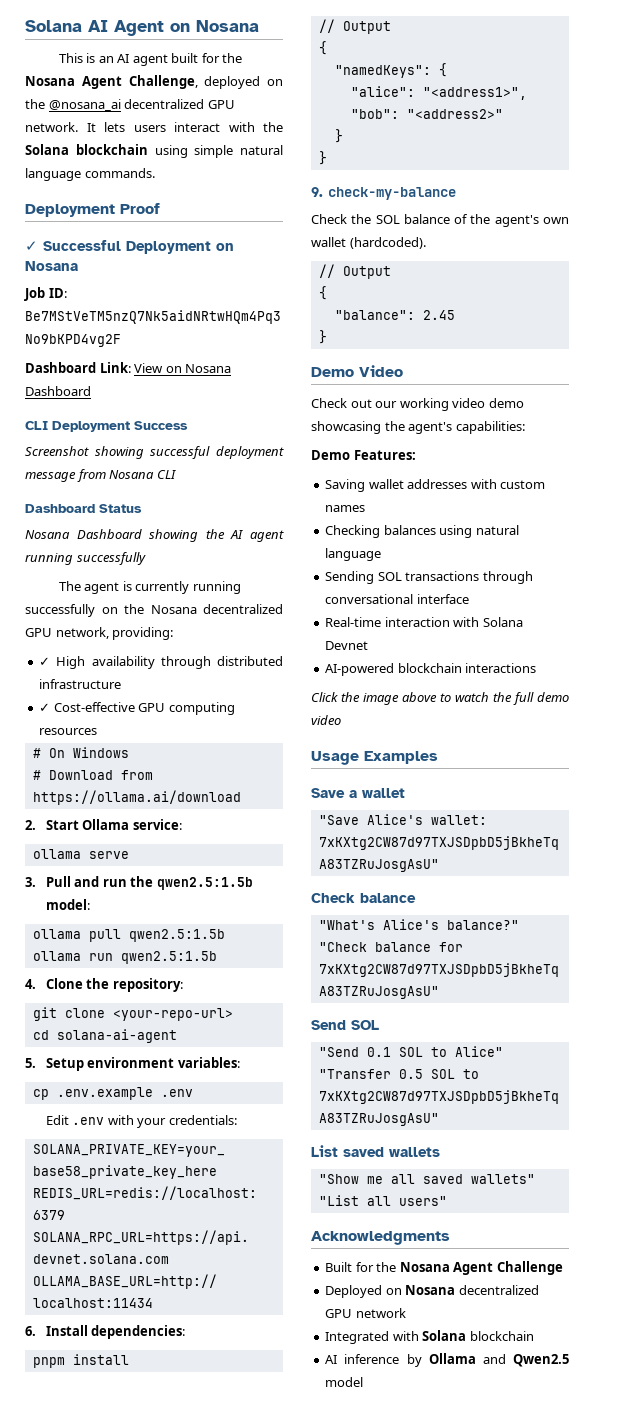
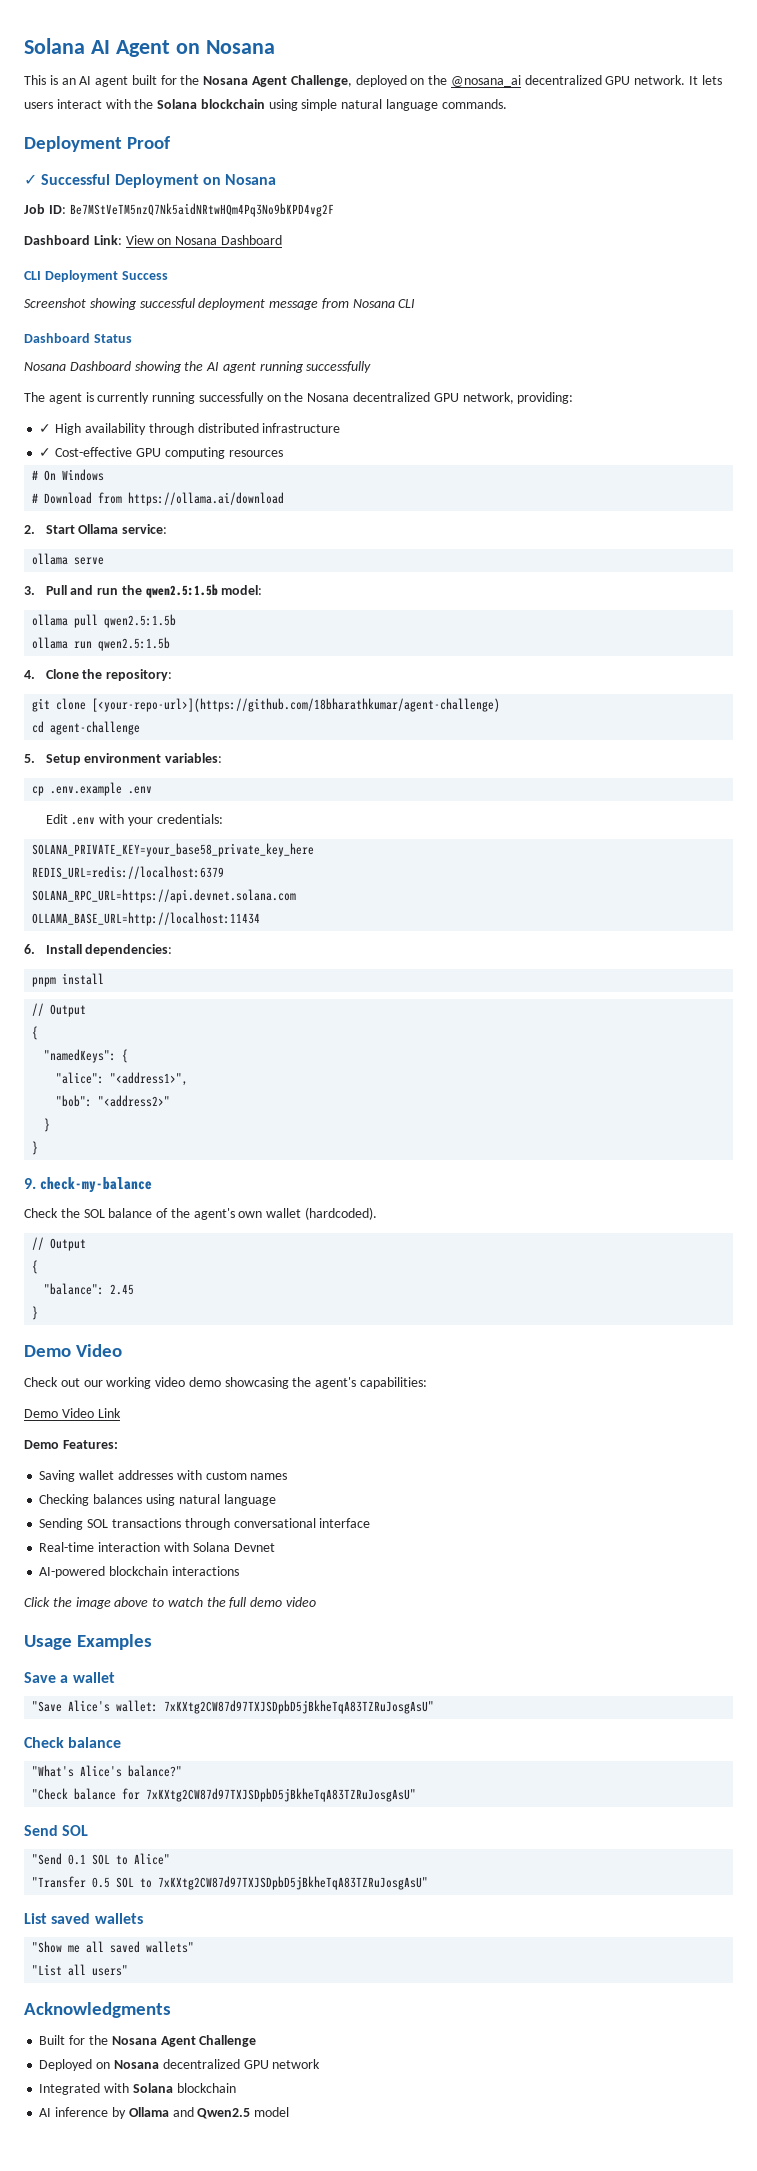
- git clone <your-repo-url>
+ git clone [<your-repo-url>](https://github.com/18bharathkumar/agent-challenge)
- cd solana-ai-agent
+ cd agent-challenge
+ Demo Video Link

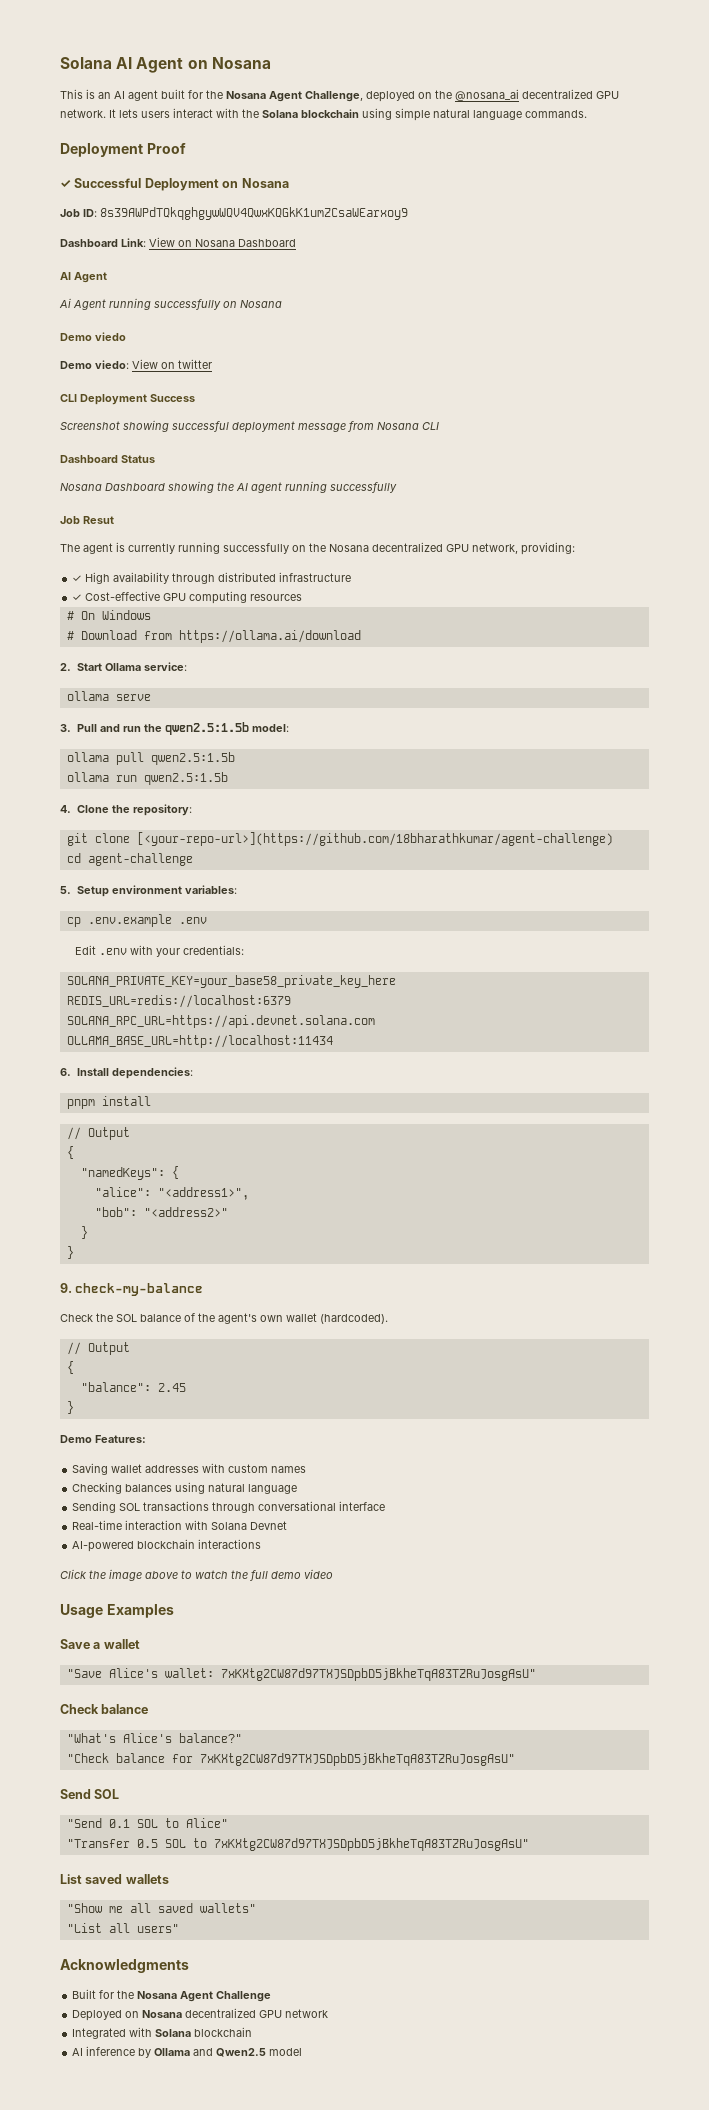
- Job ID: Be7MStVeTM5nzQ7Nk5aidNRtwHQm4Pq3No9bKPD4vg2F
+ Job ID: 8s39AWPdTQkqghgywWQV4QwxKQGkK1umZCsaWEarxoy9
  Dashboard Link: View on Nosana Dashboard
+ AI Agent
+ Ai Agent running successfully on Nosana
+ Demo viedo
+ Demo viedo: View on twitter
+ Job Resut
  "balance": 2.45
  }
- Demo Video
- Check out our working video demo showcasing the agent's capabilities:
- Demo Video Link

